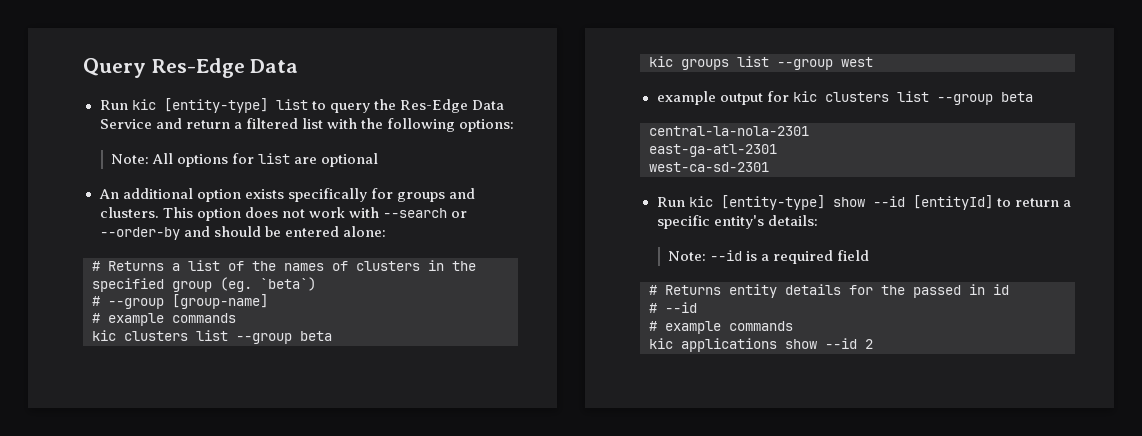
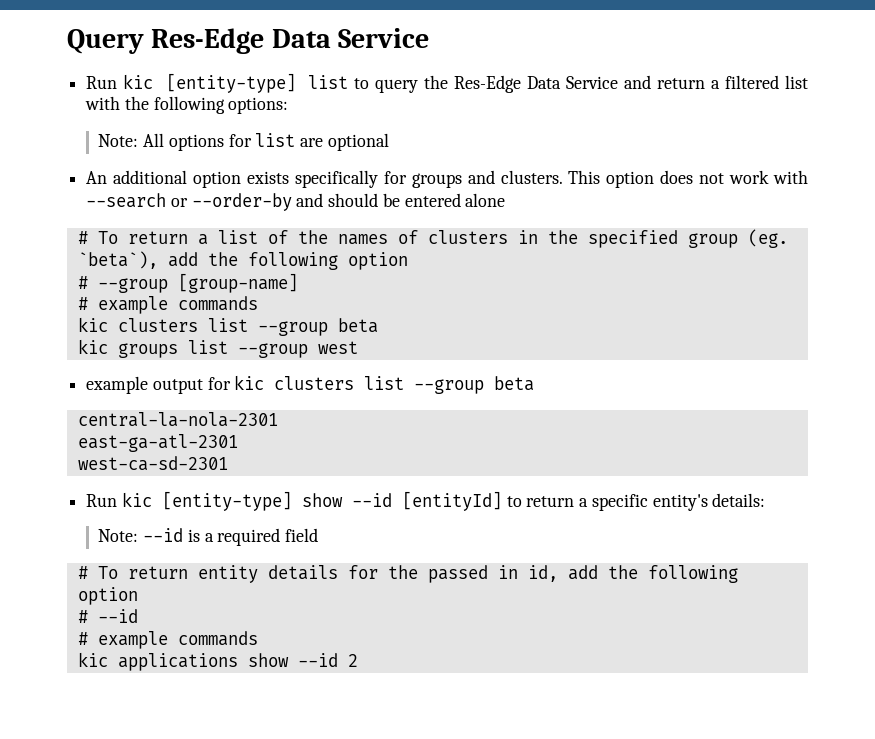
- Query Res-Edge Data
+ Query Res-Edge Data Service
- This option does not work with --search or --order-by and should be entered alone:
- # Returns a list of the names of clusters in the specified group (eg. `beta`)
+ This option does not work with --search or --order-by and should be entered alone
+ # To return a list of the names of clusters in the specified group (eg. `beta`), add the following option
- # Returns entity details for the passed in id
+ # To return entity details for the passed in id, add the following option

